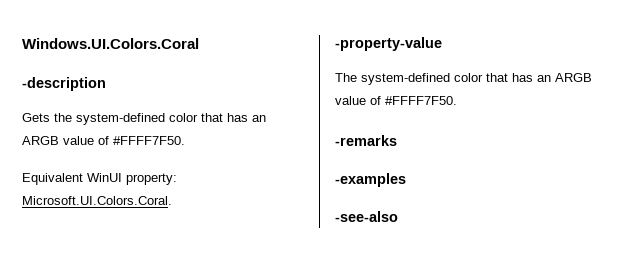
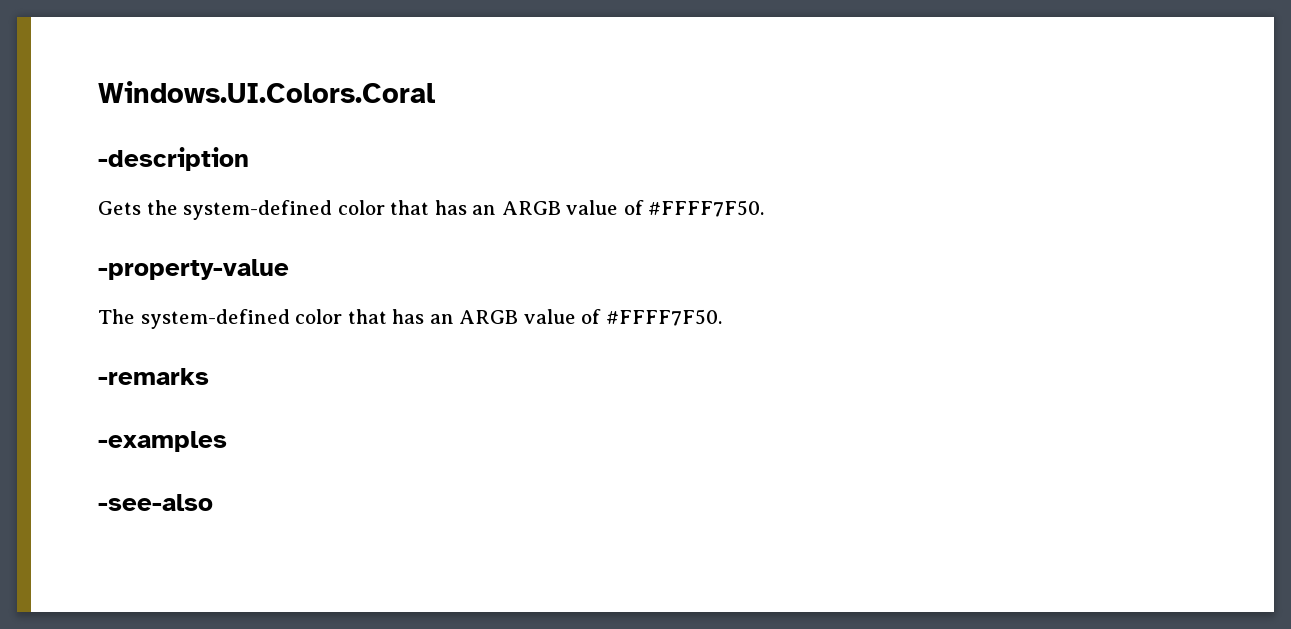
- Equivalent WinUI property: Microsoft.UI.Colors.Coral.

